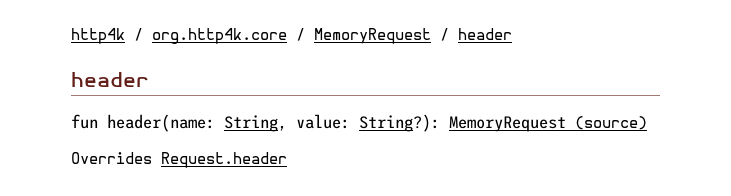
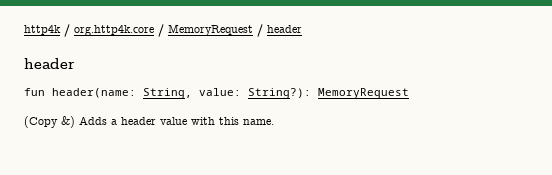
- fun header(name: String, value: String?): MemoryRequest (source)
- Overrides Request.header
+ fun header(name: String, value: String?): MemoryRequest
+ (Copy &) Adds a header value with this name.

